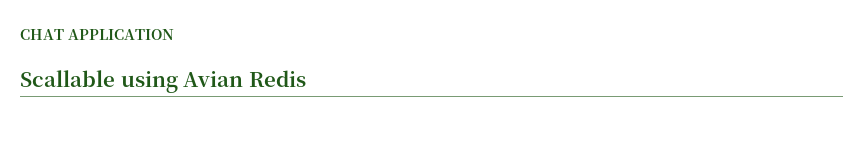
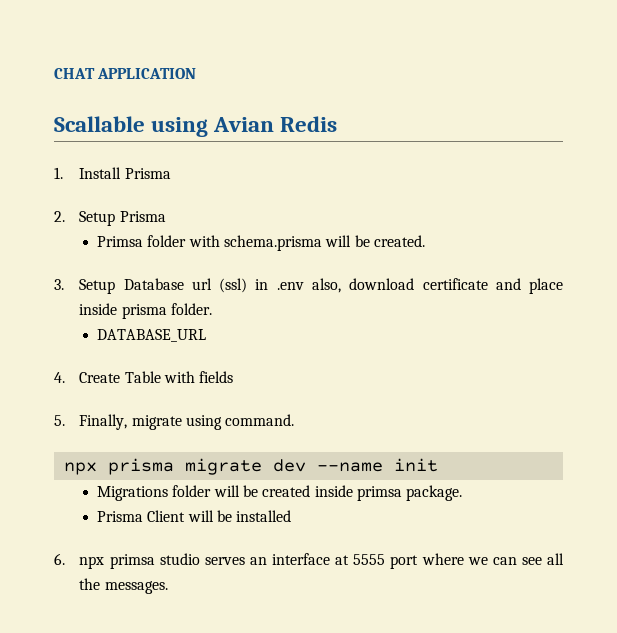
+ 1. Install Prisma
+ 2. Setup Prisma
+ Primsa folder with schema.prisma will be created.
+ 3. Setup Database url (ssl) in .env also, download certificate and place inside prisma folder.
+ DATABASE_URL
+ 4. Create Table with fields
+ 5. Finally, migrate using command.
+ npx prisma migrate dev --name init
+ Migrations folder will be created inside primsa package.
+ Prisma Client will be installed
+ 6. npx primsa studio serves an interface at 5555 port where we can see all the messages.

